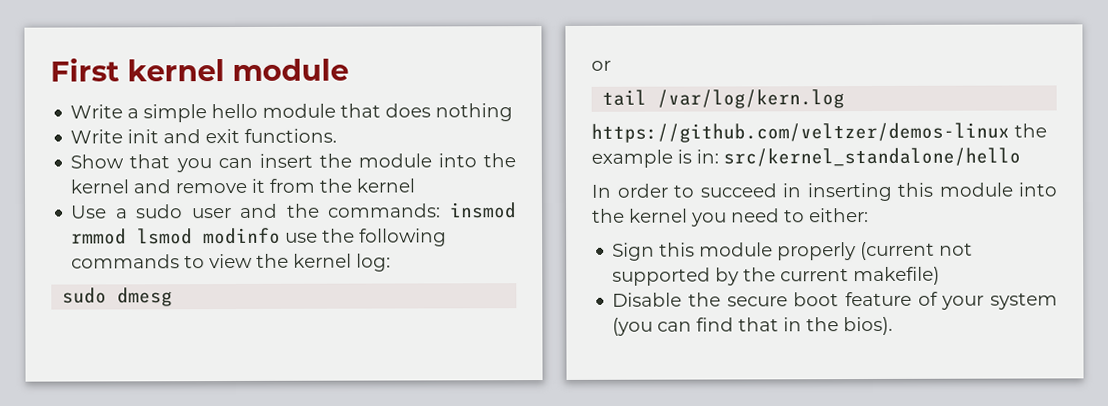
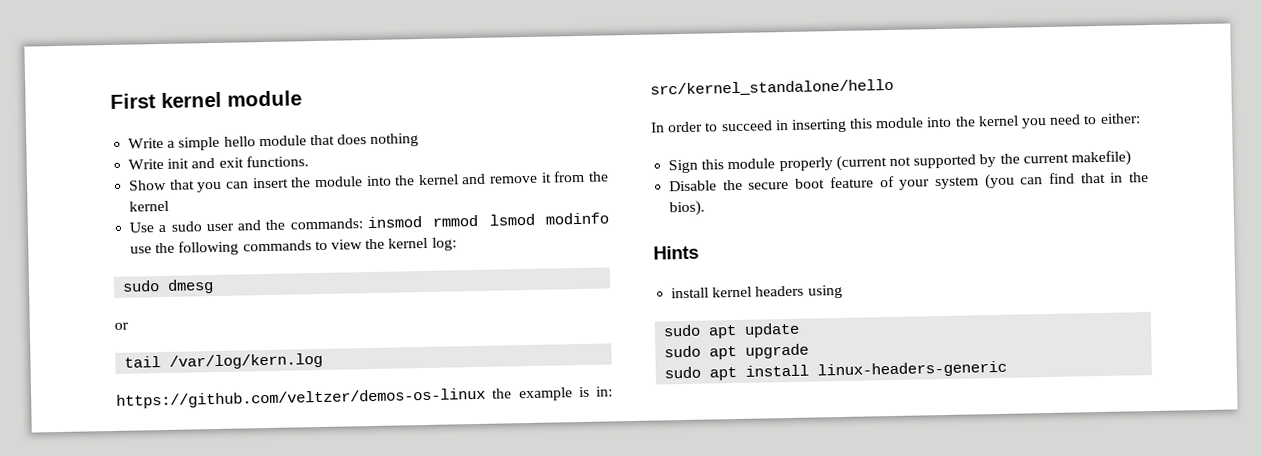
- https://github.com/veltzer/demos-linux the example is in: src/kernel_standalone/hello
+ https://github.com/veltzer/demos-os-linux the example is in: src/kernel_standalone/hello
+ Hints
+ install kernel headers using
+ sudo apt update
+ sudo apt upgrade
+ sudo apt install linux-headers-generic

